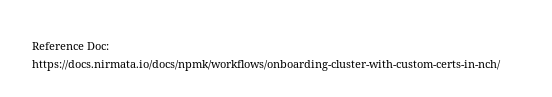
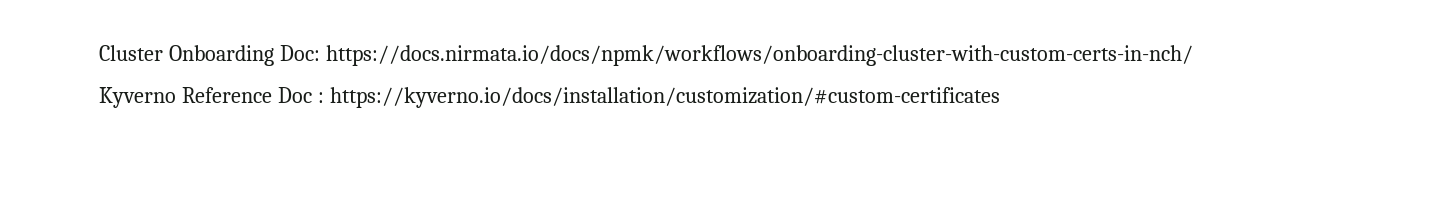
- Reference Doc: https://docs.nirmata.io/docs/npmk/workflows/onboarding-cluster-with-custom-certs-in-nch/
+ Cluster Onboarding Doc: https://docs.nirmata.io/docs/npmk/workflows/onboarding-cluster-with-custom-certs-in-nch/
+ Kyverno Reference Doc : https://kyverno.io/docs/installation/customization/#custom-certificates

